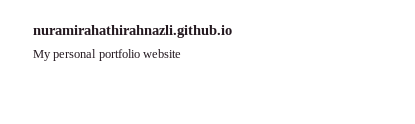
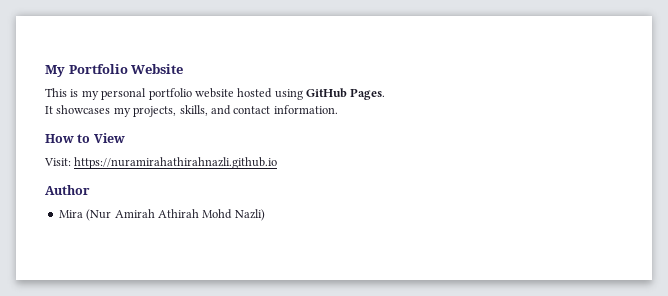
- nuramirahathirahnazli.github.io
- My personal portfolio website
+ My Portfolio Website
+ This is my personal portfolio website hosted using GitHub Pages.
+ It showcases my projects, skills, and contact information.
+ How to View
+ Visit: https://nuramirahathirahnazli.github.io
+ Author
+ Mira (Nur Amirah Athirah Mohd Nazli)

